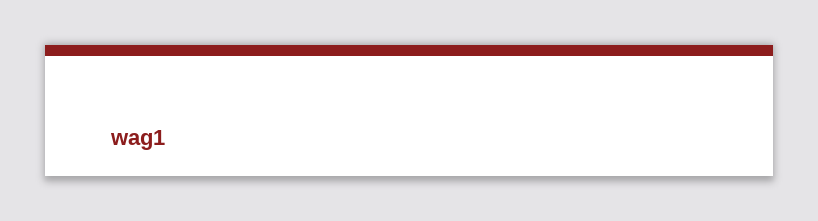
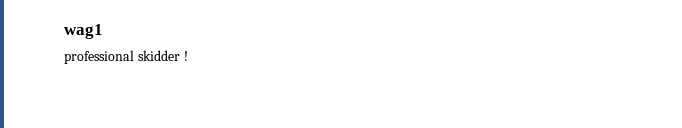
+ professional skidder !

